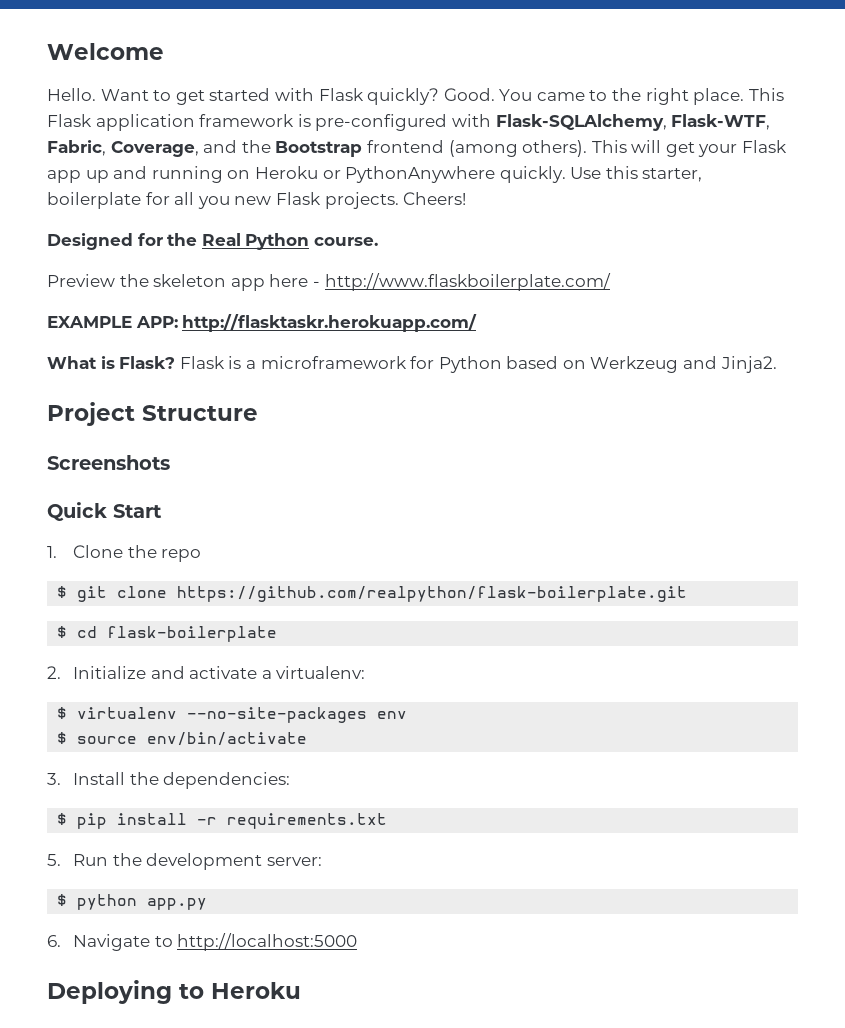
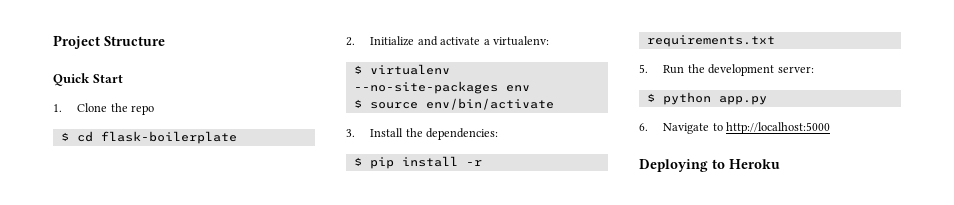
- Welcome
- Hello. Want to get started with Flask quickly? Good. You came to the right place. This Flask application framework is pre-configured with Flask-SQLAlchemy, Flask-WTF, Fabric, Coverage, and the Bootstrap frontend (among others). This will get your Flask app up and running on Heroku or PythonAnywhere quickly. Use this starter, boilerplate for all you new Flask projects. Cheers!
- Designed for the Real Python course.
- Preview the skeleton app here - http://www.flaskboilerplate.com/
- EXAMPLE APP: http://flasktaskr.herokuapp.com/
- What is Flask? Flask is a microframework for Python based on Werkzeug and Jinja2.
- Screenshots
- $ git clone https://github.com/realpython/flask-boilerplate.git

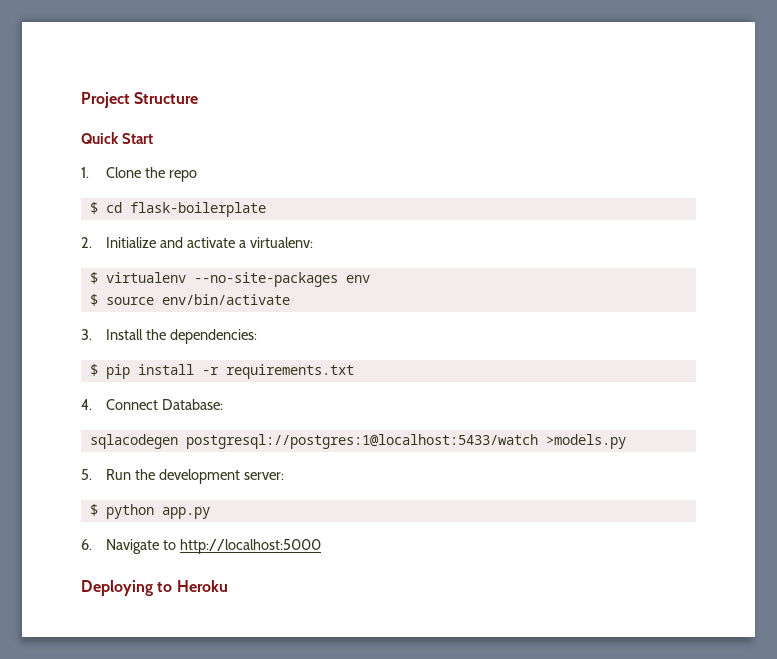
+ 4. Connect Database:
+ sqlacodegen postgresql://postgres:1@localhost:5433/watch >models.py

